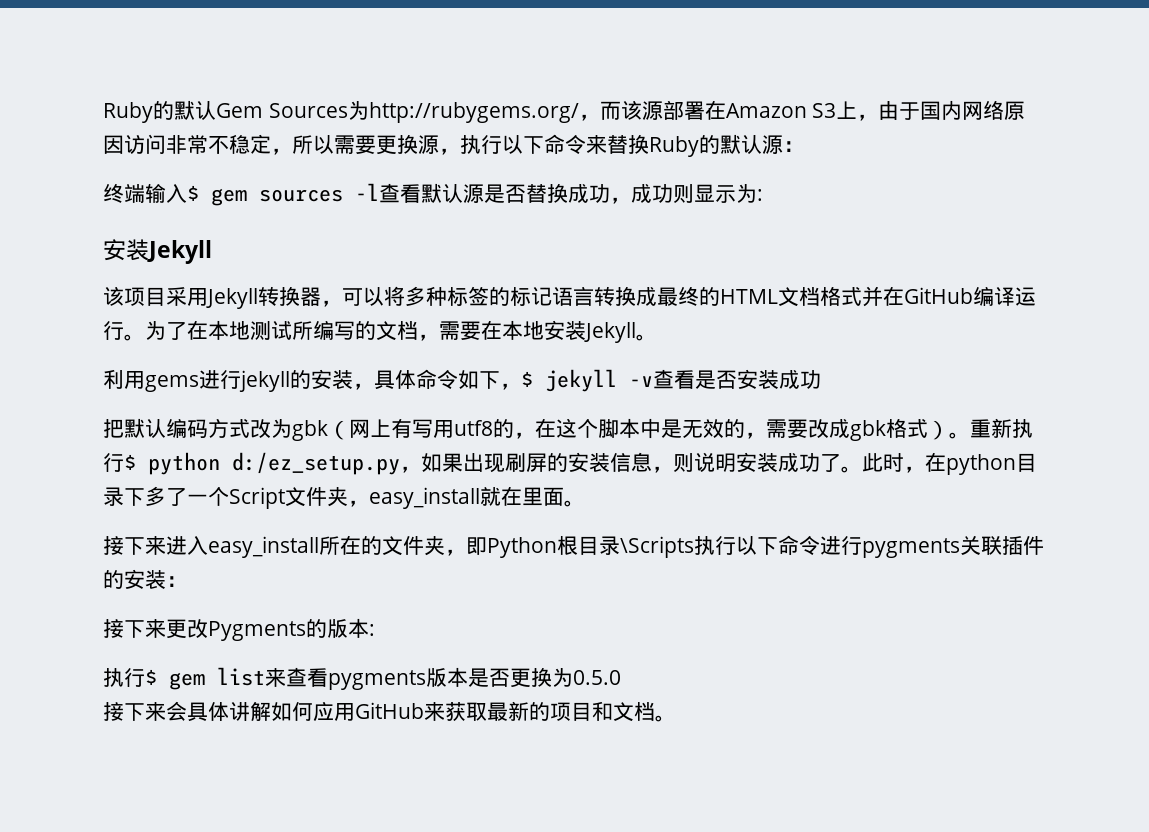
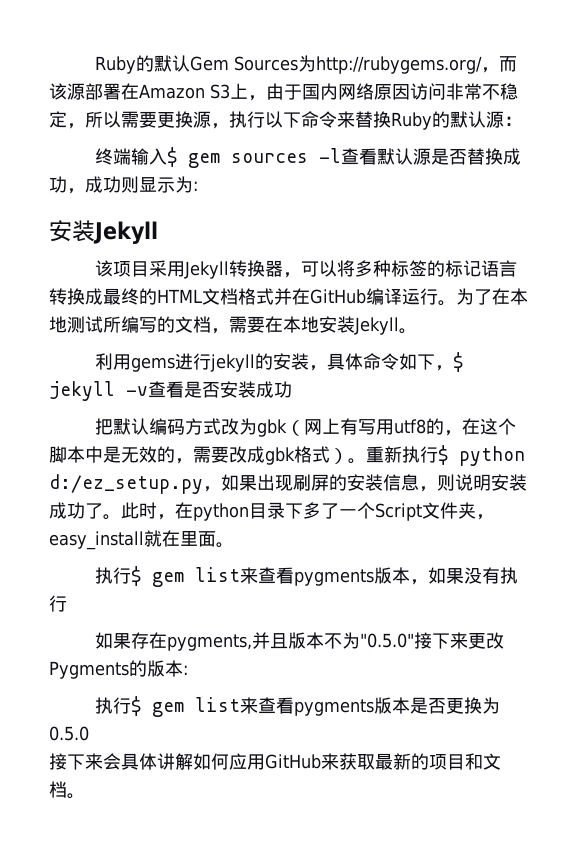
- 接下来进入easy_install所在的文件夹，即Python根目录\Scripts执行以下命令进行pygments关联插件的安装：
- 接下来更改Pygments的版本:
+ 执行$ gem list来查看pygments版本，如果没有执行
+ 如果存在pygments,并且版本不为"0.5.0"接下来更改Pygments的版本:

